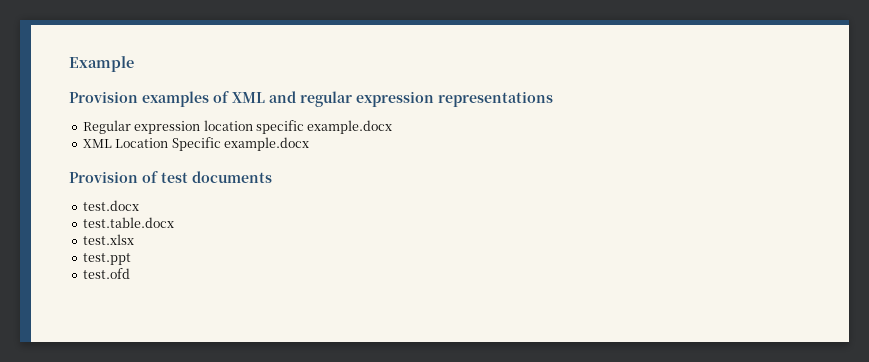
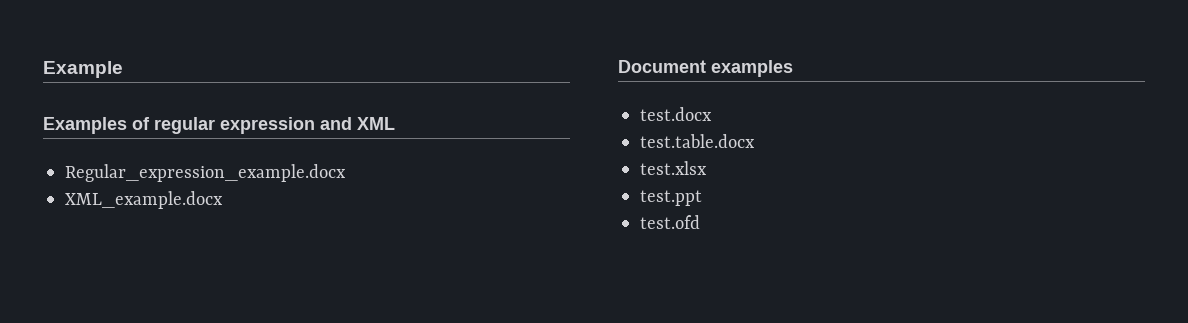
- Provision examples of XML and regular expression representations
- Regular expression location specific example.docx
- XML Location Specific example.docx
- Provision of test documents
+ Examples of regular expression and XML
+ Regular_expression_example.docx
+ XML_example.docx
+ Document examples

